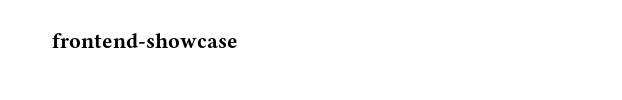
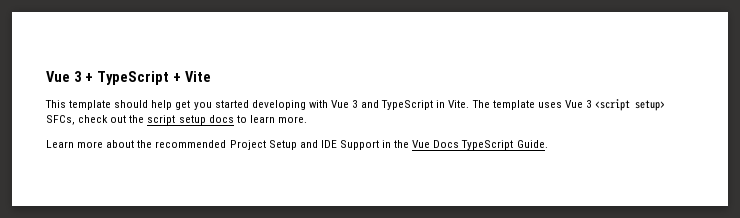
- frontend-showcase
+ Vue 3 + TypeScript + Vite
+ This template should help get you started developing with Vue 3 and TypeScript in Vite. The template uses Vue 3 <script setup> SFCs, check out the script setup docs to learn more.
+ Learn more about the recommended Project Setup and IDE Support in the Vue Docs TypeScript Guide.

